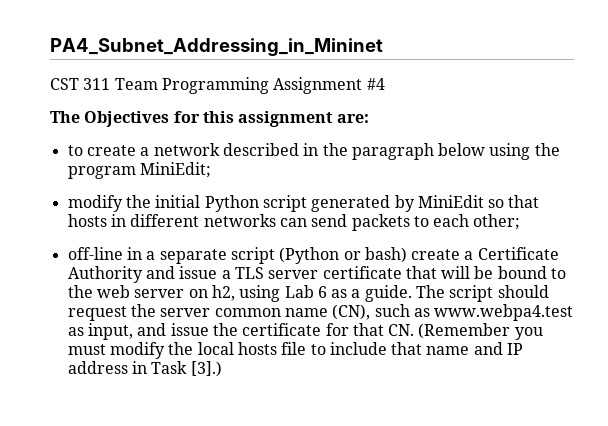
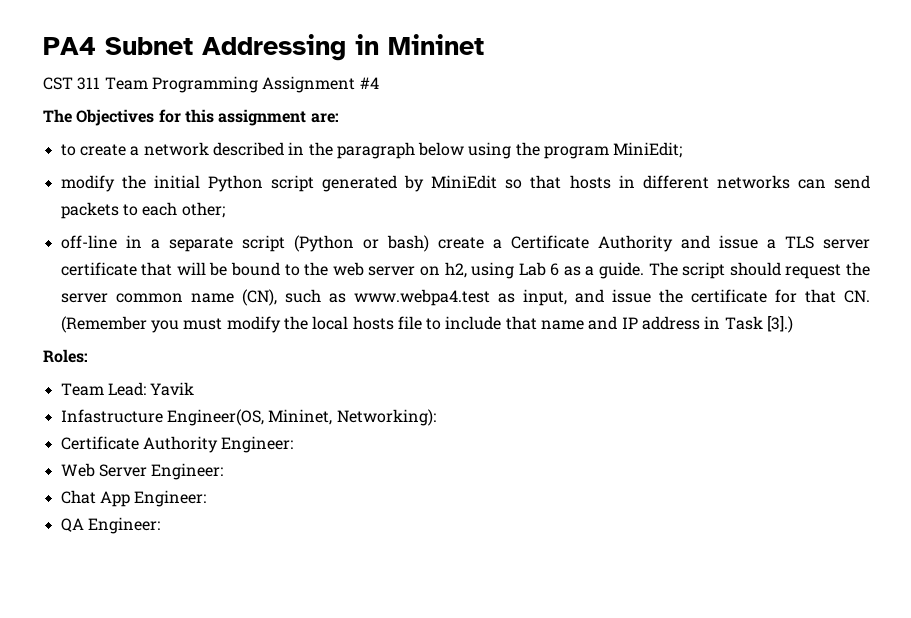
- PA4_Subnet_Addressing_in_Mininet
+ PA4 Subnet Addressing in Mininet
+ Roles:
+ Team Lead: Yavik
+ Infastructure Engineer(OS, Mininet, Networking):
+ Certificate Authority Engineer:
+ Web Server Engineer:
+ Chat App Engineer:
+ QA Engineer:

